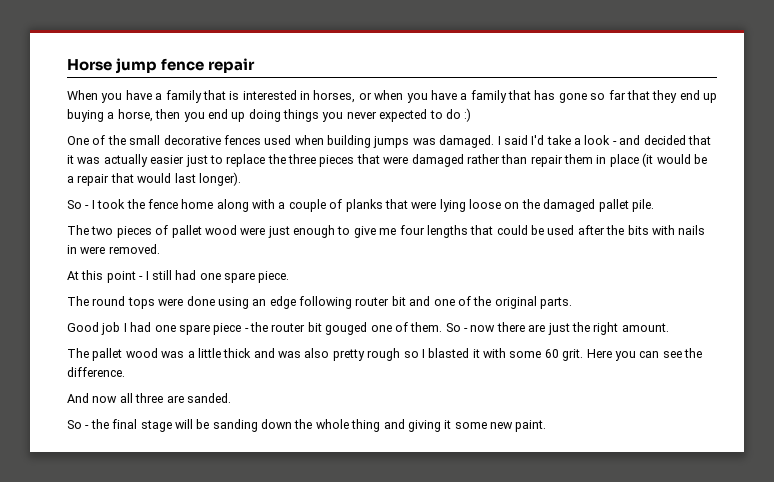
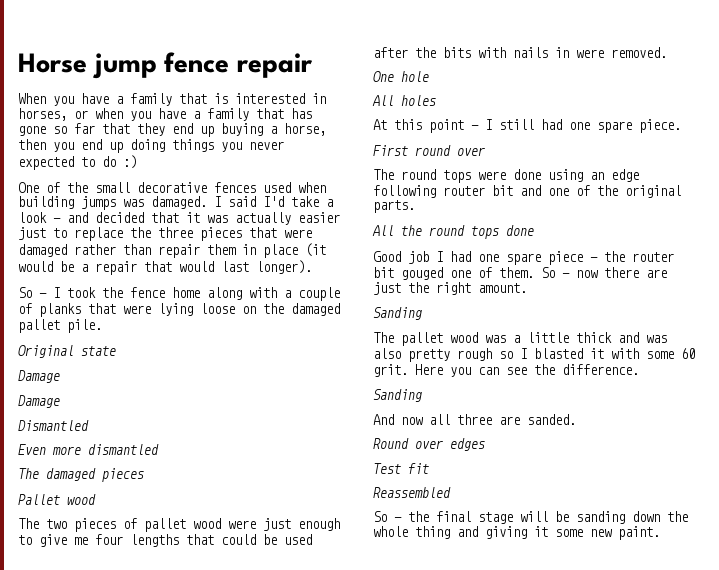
+ Original state
+ Damage
+ Damage
+ Dismantled
+ Even more dismantled
+ The damaged pieces
+ Pallet wood
+ One hole
+ All holes
+ First round over
+ All the round tops done
  So - now there are just the right amount.
+ Sanding
  Here you can see the difference.
+ Sanding
+ Round over edges
+ Test fit
+ Reassembled

